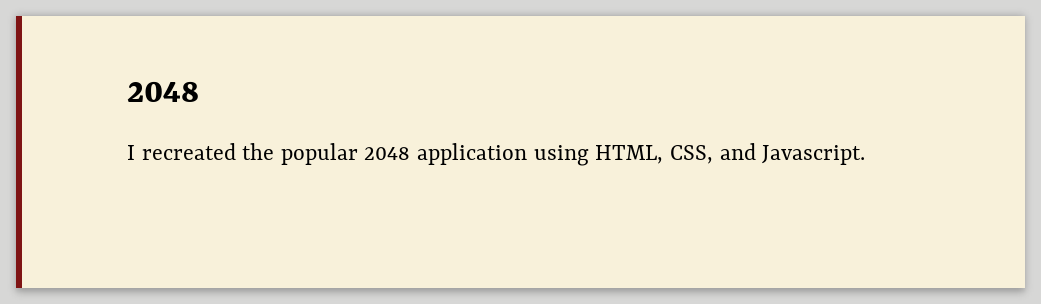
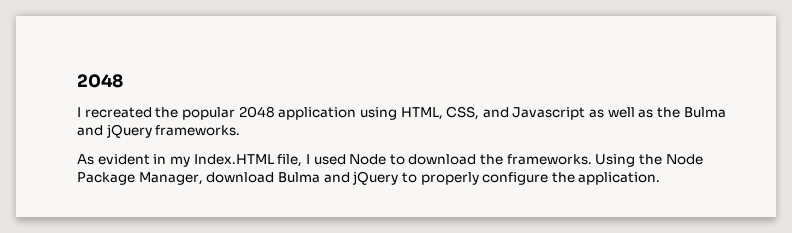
- I recreated the popular 2048 application using HTML, CSS, and Javascript.
+ I recreated the popular 2048 application using HTML, CSS, and Javascript as well as the Bulma and jQuery frameworks.
+ As evident in my Index.HTML file, I used Node to download the frameworks. Using the Node Package Manager, download Bulma and jQuery to properly configure the application.

